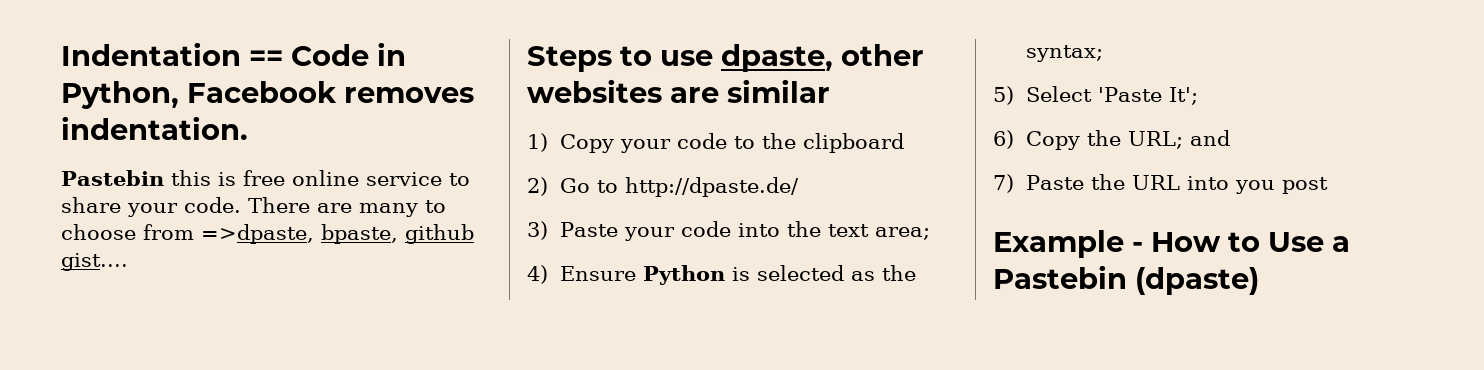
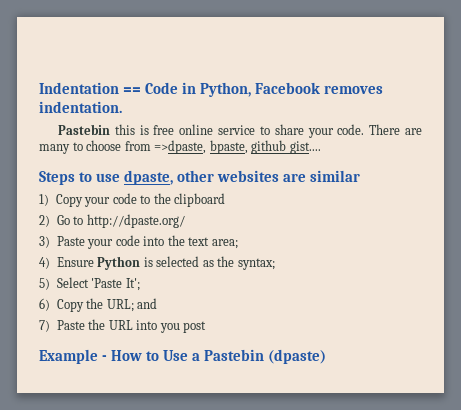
- 2) Go to http://dpaste.de/
+ 2) Go to http://dpaste.org/

